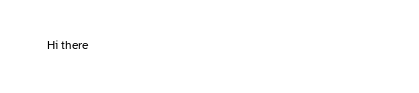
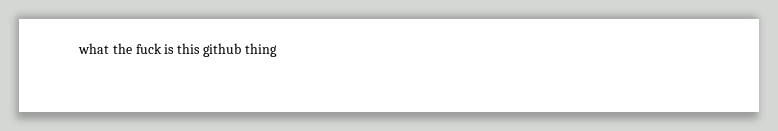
- Hi there
+ what the fuck is this github thing

